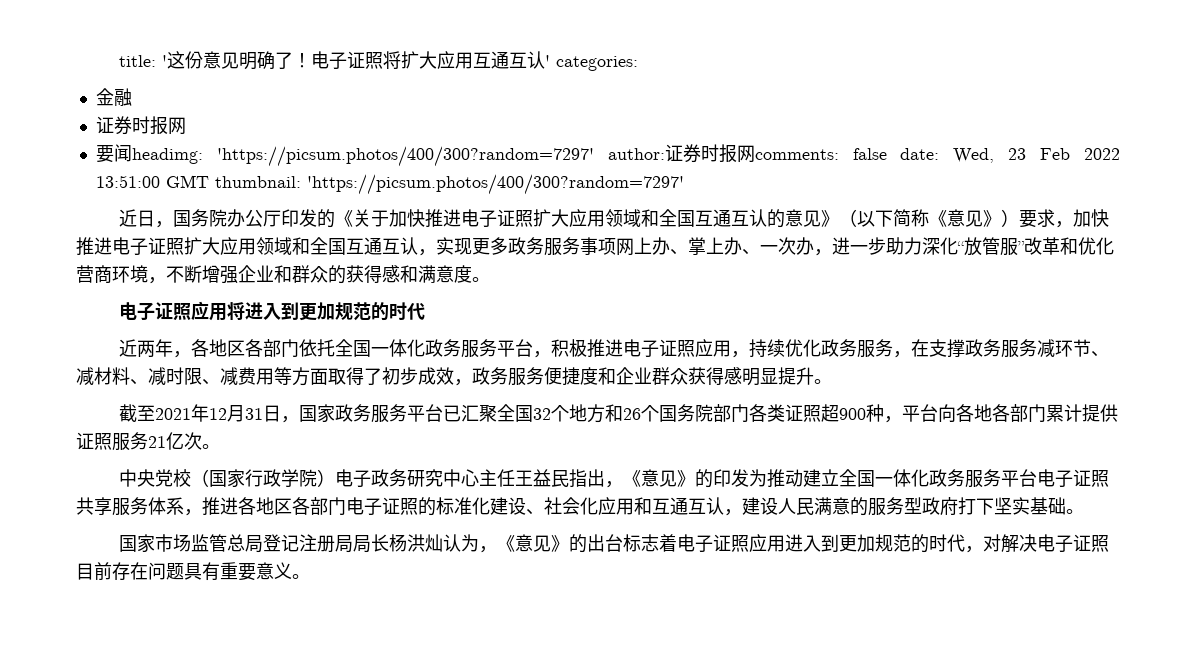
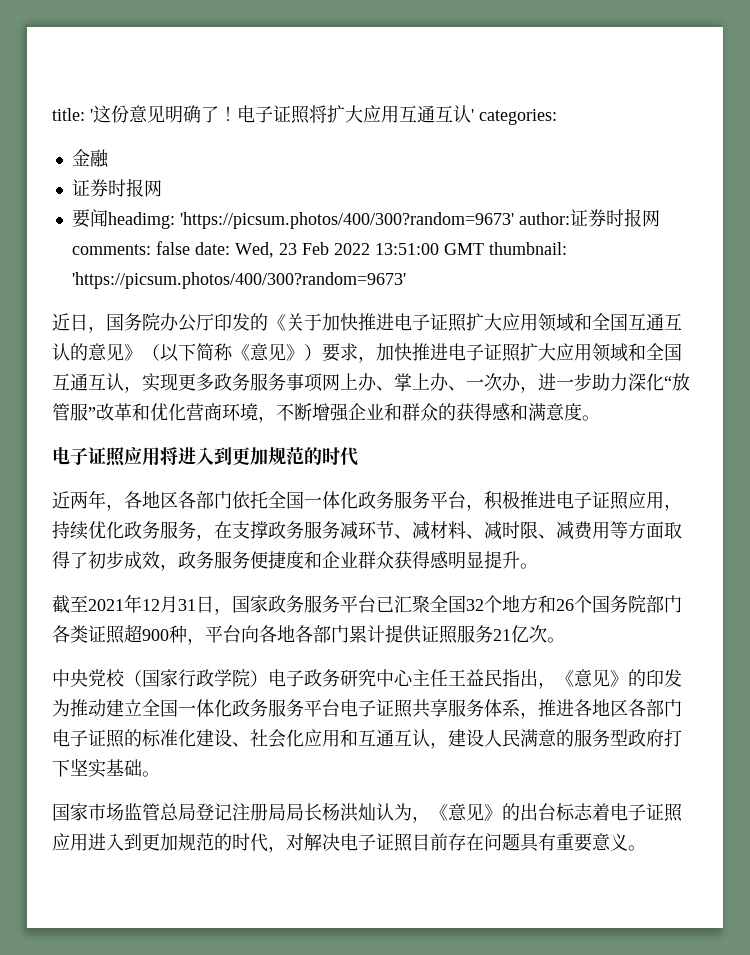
- 要闻headimg: 'https://picsum.photos/400/300?random=7297' author:证券时报网comments: false date: Wed, 23 Feb 2022 13:51:00 GMT thumbnail: 'https://picsum.photos/400/300?random=7297'
+ 要闻headimg: 'https://picsum.photos/400/300?random=9673' author:证券时报网comments: false date: Wed, 23 Feb 2022 13:51:00 GMT thumbnail: 'https://picsum.photos/400/300?random=9673'

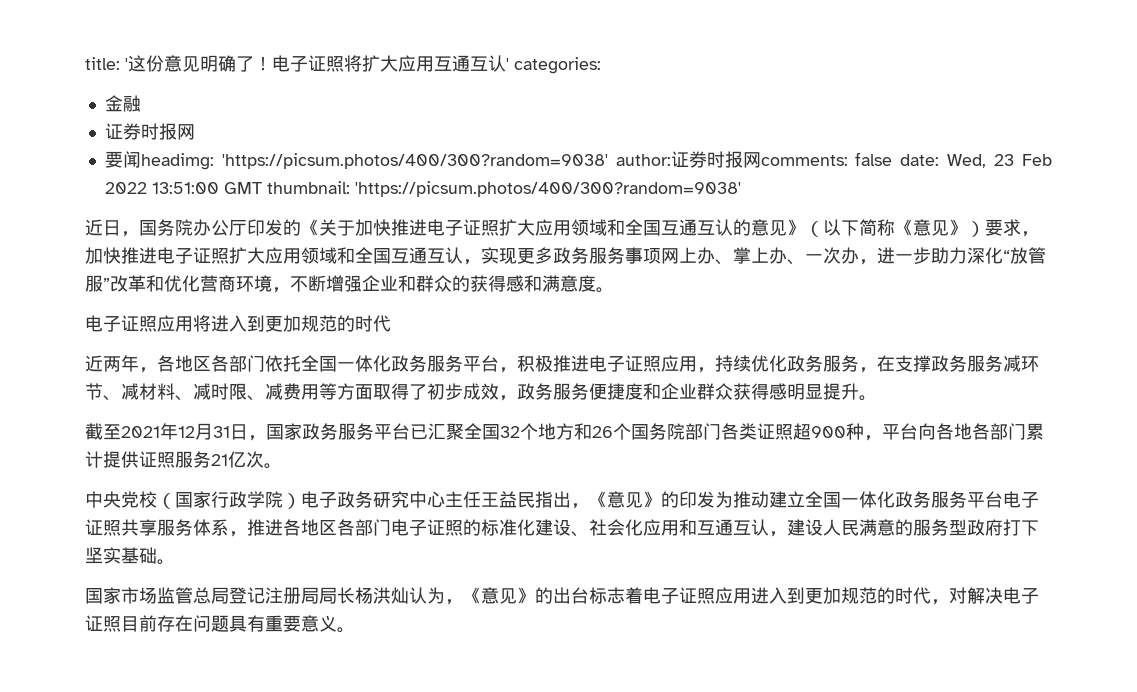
- 要闻headimg: 'https://picsum.photos/400/300?random=9673' author:证券时报网comments: false date: Wed, 23 Feb 2022 13:51:00 GMT thumbnail: 'https://picsum.photos/400/300?random=9673'
+ 要闻headimg: 'https://picsum.photos/400/300?random=9038' author:证券时报网comments: false date: Wed, 23 Feb 2022 13:51:00 GMT thumbnail: 'https://picsum.photos/400/300?random=9038'

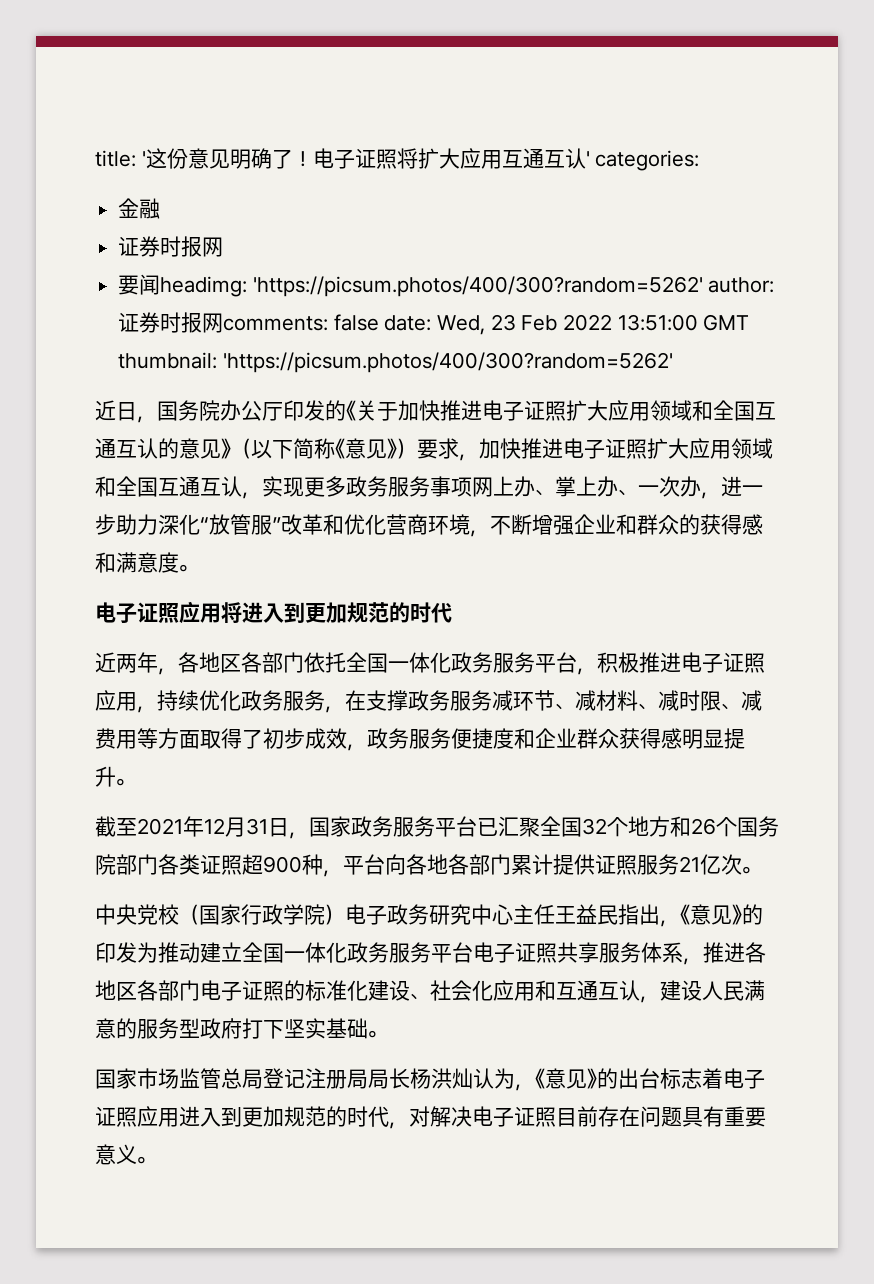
- 要闻headimg: 'https://picsum.photos/400/300?random=9038' author:证券时报网comments: false date: Wed, 23 Feb 2022 13:51:00 GMT thumbnail: 'https://picsum.photos/400/300?random=9038'
+ 要闻headimg: 'https://picsum.photos/400/300?random=5262' author:证券时报网comments: false date: Wed, 23 Feb 2022 13:51:00 GMT thumbnail: 'https://picsum.photos/400/300?random=5262'

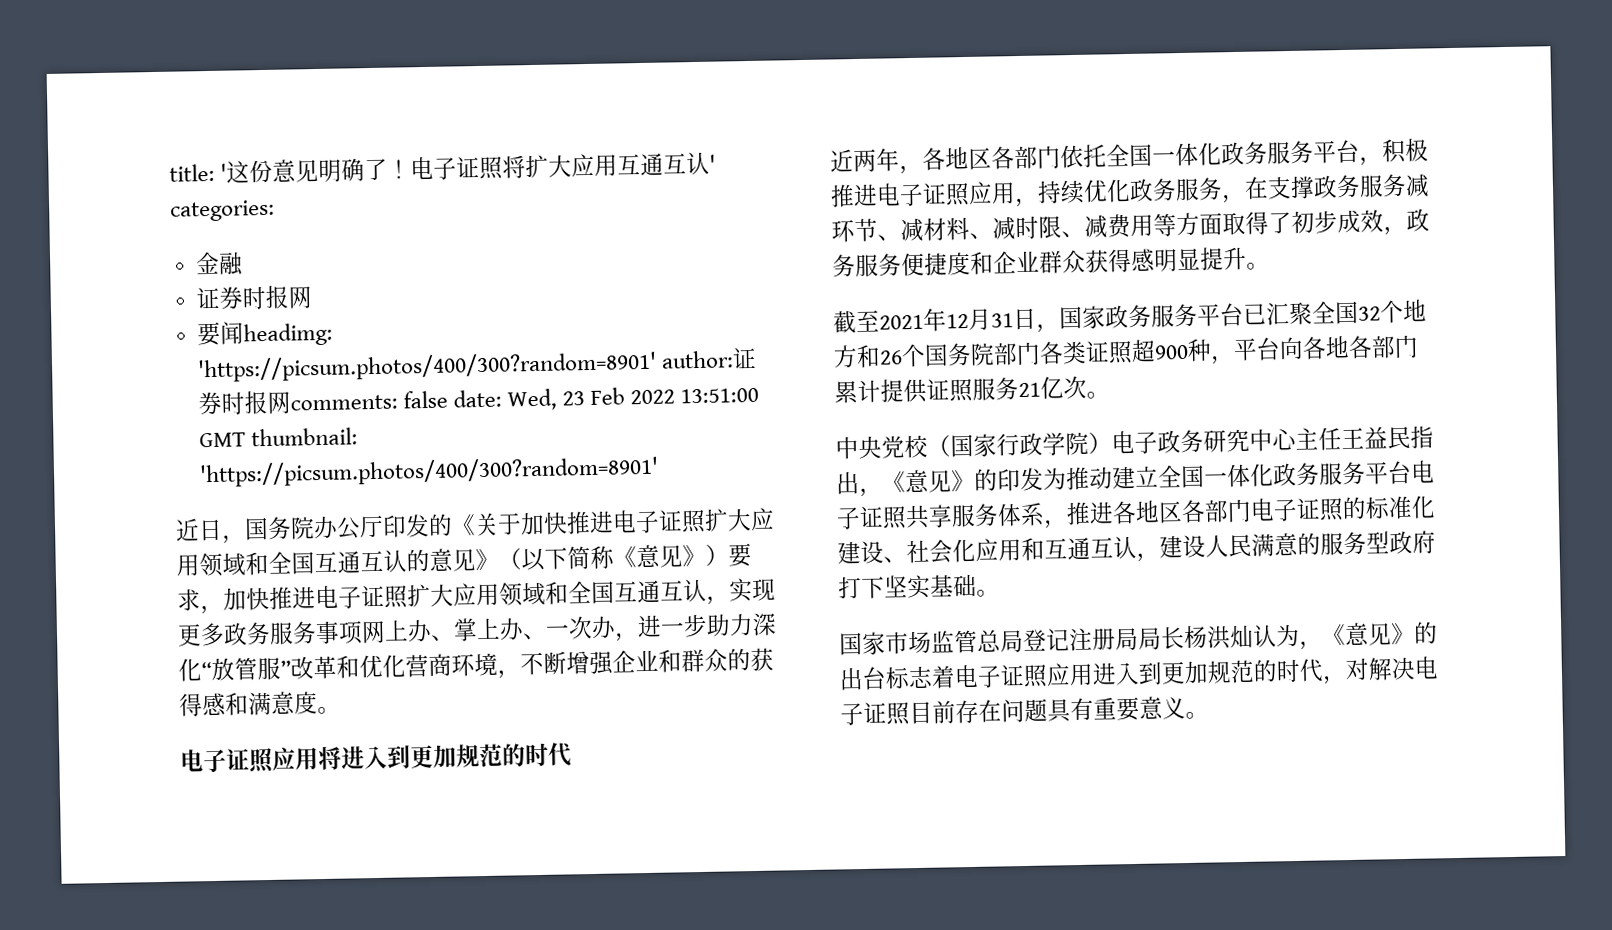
- 要闻headimg: 'https://picsum.photos/400/300?random=5262' author:证券时报网comments: false date: Wed, 23 Feb 2022 13:51:00 GMT thumbnail: 'https://picsum.photos/400/300?random=5262'
+ 要闻headimg: 'https://picsum.photos/400/300?random=8901' author:证券时报网comments: false date: Wed, 23 Feb 2022 13:51:00 GMT thumbnail: 'https://picsum.photos/400/300?random=8901'

